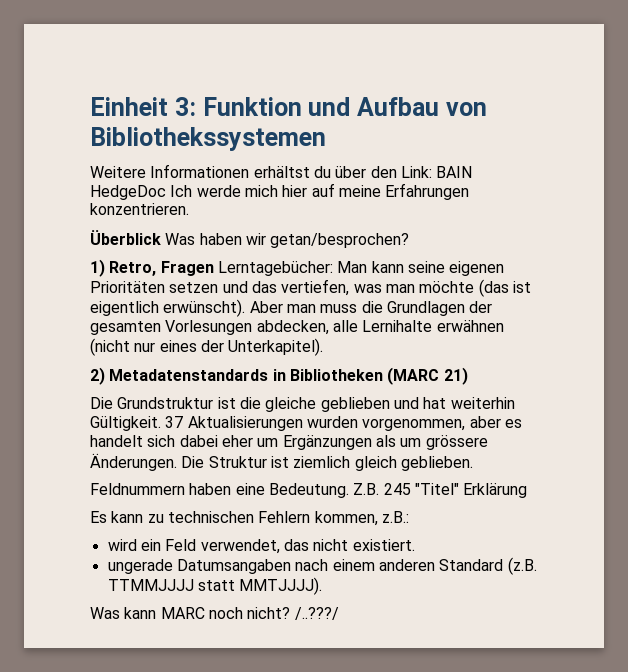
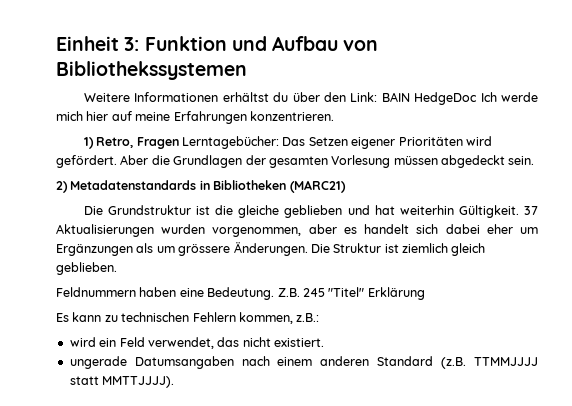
- Überblick Was haben wir getan/besprochen?
- 1) Retro, Fragen Lerntagebücher: Man kann seine eigenen Prioritäten setzen und das vertiefen, was man möchte (das ist eigentlich erwünscht). Aber man muss die Grundlagen der gesamten Vorlesungen abdecken, alle Lernihalte erwähnen (nicht nur eines der Unterkapitel).
+ 1) Retro, Fragen Lerntagebücher: Das Setzen eigener Prioritäten wird gefördert. Aber die Grundlagen der gesamten Vorlesung müssen abgedeckt sein.
- 2) Metadatenstandards in Bibliotheken (MARC 21)
+ 2) Metadatenstandards in Bibliotheken (MARC21)
- ungerade Datumsangaben nach einem anderen Standard (z.B. TTMMJJJJ statt MMTJJJJ).
- Was kann MARC noch nicht? /..???/
+ ungerade Datumsangaben nach einem anderen Standard (z.B. TTMMJJJJ statt MMTTJJJJ).

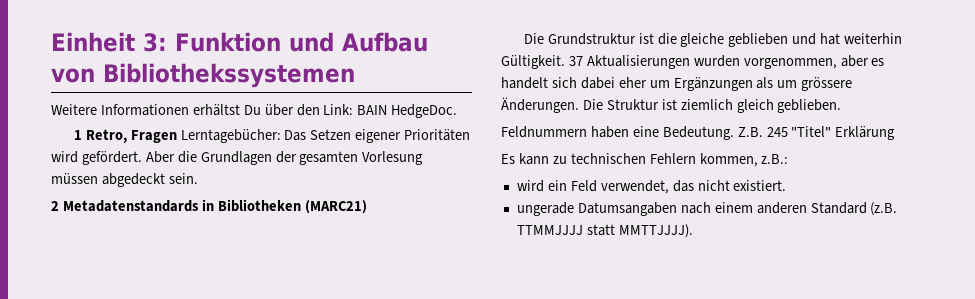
- Weitere Informationen erhältst du über den Link: BAIN HedgeDoc Ich werde mich hier auf meine Erfahrungen konzentrieren.
- 1) Retro, Fragen Lerntagebücher: Das Setzen eigener Prioritäten wird gefördert.
+ Weitere Informationen erhältst Du über den Link: BAIN HedgeDoc.
+ 1 Retro, Fragen Lerntagebücher: Das Setzen eigener Prioritäten wird gefördert.
- 2) Metadatenstandards in Bibliotheken (MARC21)
+ 2 Metadatenstandards in Bibliotheken (MARC21)

